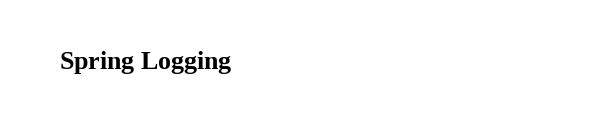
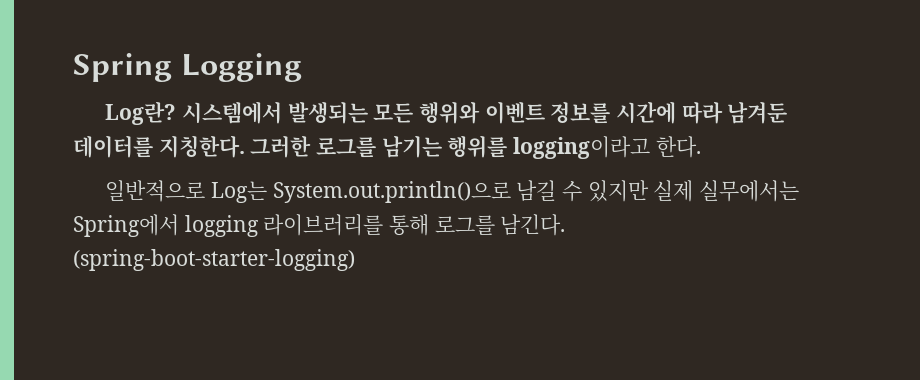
+ Log란? 시스템에서 발생되는 모든 행위와 이벤트 정보를 시간에 따라 남겨둔 데이터를 지칭한다. 그러한 로그를 남기는 행위를 logging이라고 한다.
+ 일반적으로 Log는 System.out.println()으로 남길 수 있지만 실제 실무에서는 Spring에서 logging 라이브러리를 통해 로그를 남긴다. (spring-boot-starter-logging)

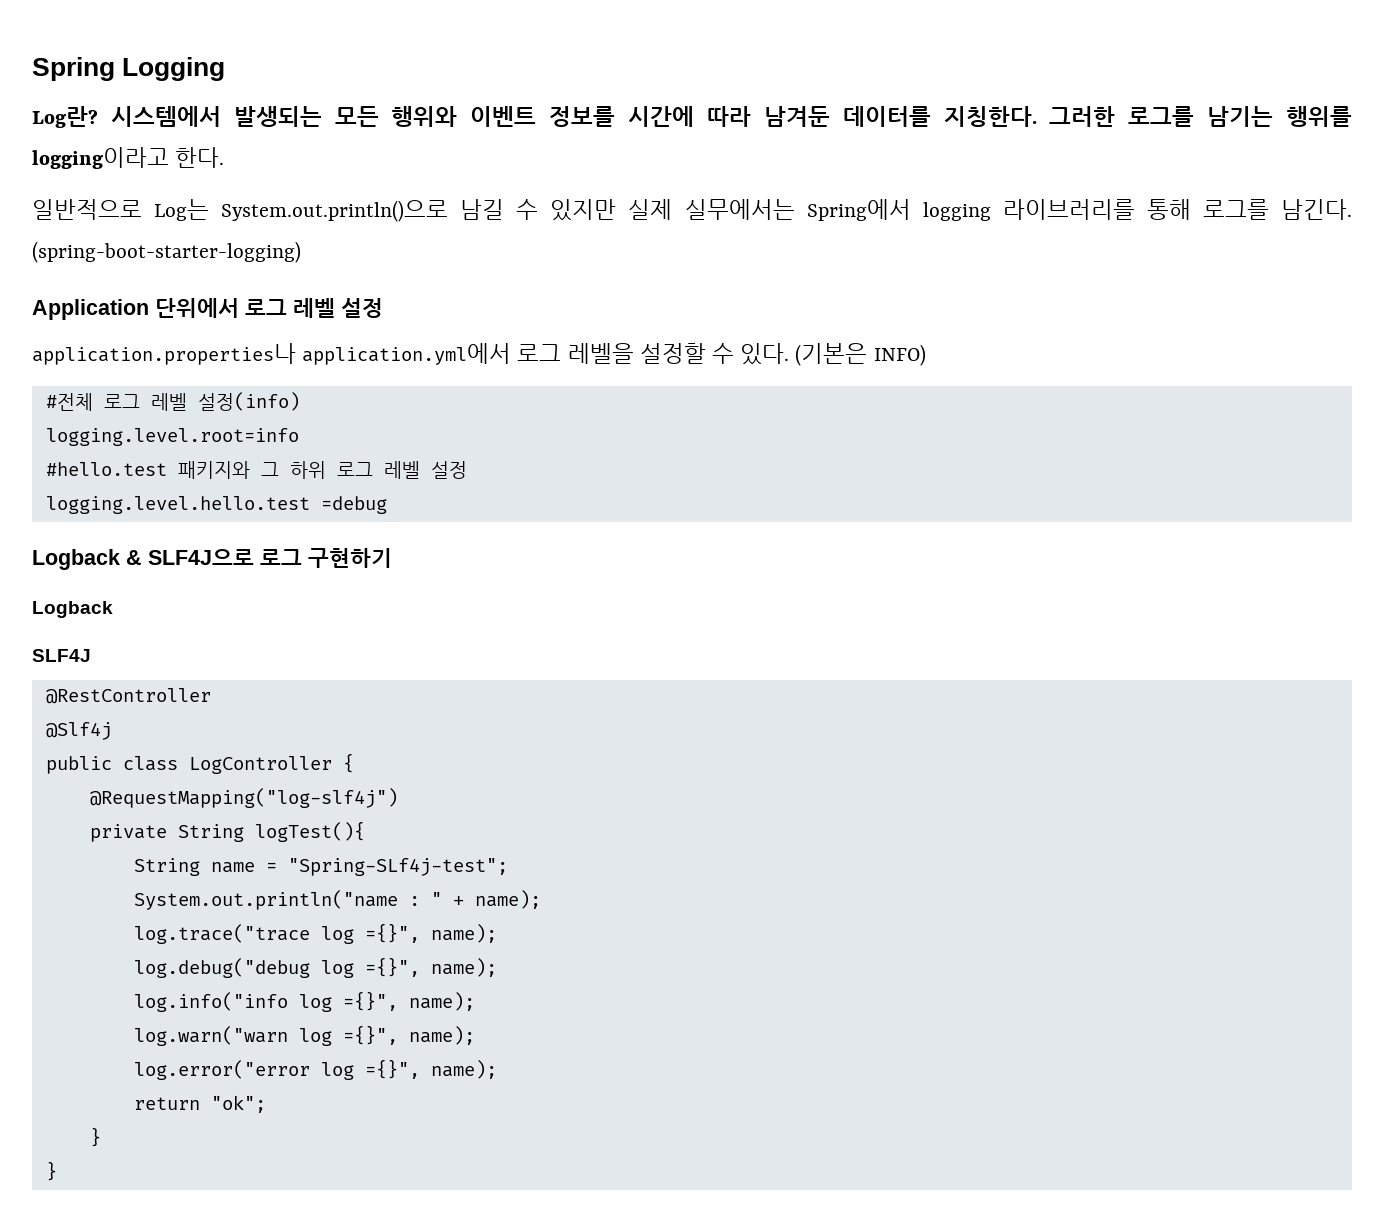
+ Application 단위에서 로그 레벨 설정
+ application.properties나 application.yml에서 로그 레벨을 설정할 수 있다. (기본은 INFO)
+ #전체 로그 레벨 설정(info)
+ logging.level.root=info
+ #hello.test 패키지와 그 하위 로그 레벨 설정
+ logging.level.hello.test =debug
+ Logback & SLF4J으로 로그 구현하기
+ Logback
+ SLF4J
+ @RestController
+ @Slf4j
+ public class LogController {
+ @RequestMapping("log-slf4j")
+ private String logTest(){
+ String name = "Spring-SLf4j-test";
+ System.out.println("name : " + name);
+ log.trace("trace log ={}", name);
+ log.debug("debug log ={}", name);
+ log.info("info log ={}", name);
+ log.warn("warn log ={}", name);
+ log.error("error log ={}", name);
+ return "ok";
+ }
+ }

